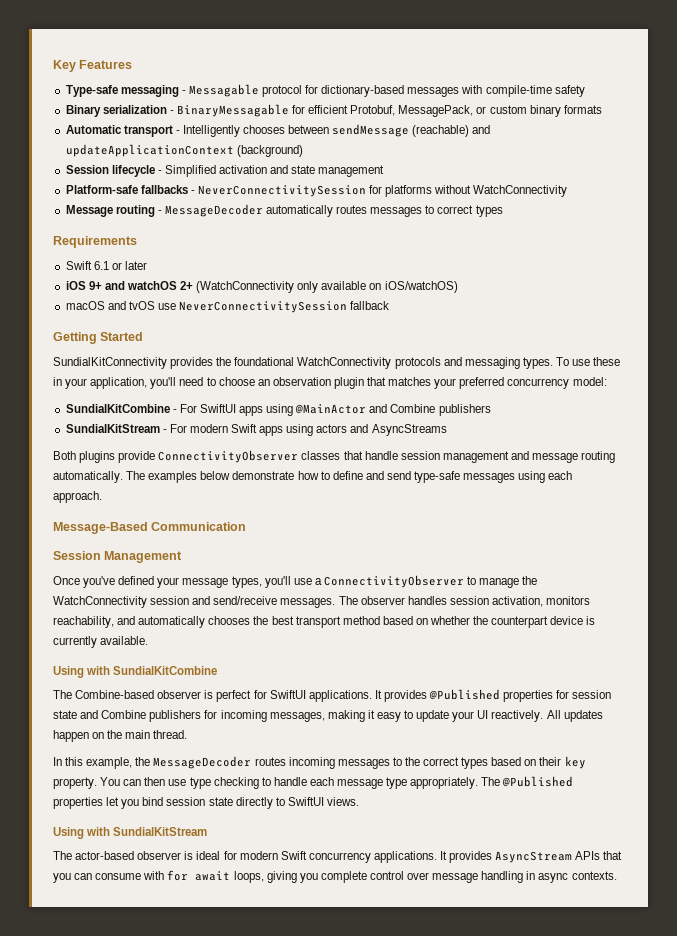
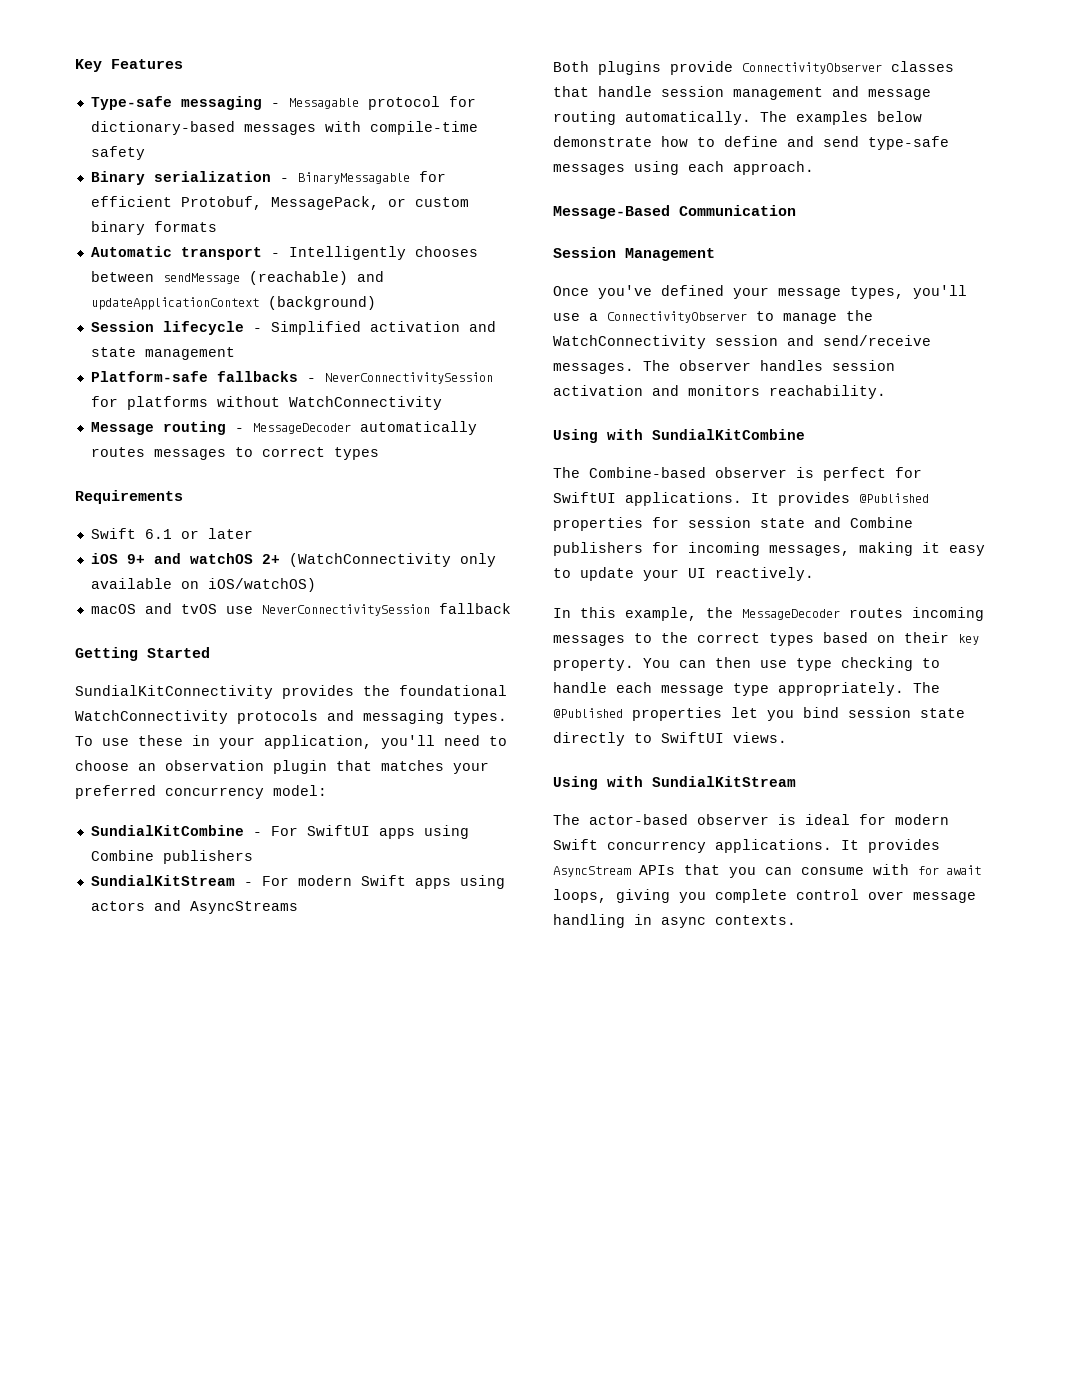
- SundialKitCombine - For SwiftUI apps using @MainActor and Combine publishers
+ SundialKitCombine - For SwiftUI apps using Combine publishers
- The observer handles session activation, monitors reachability, and automatically chooses the best transport method based on whether the counterpart device is currently available.
+ The observer handles session activation and monitors reachability.
- All updates happen on the main thread.

